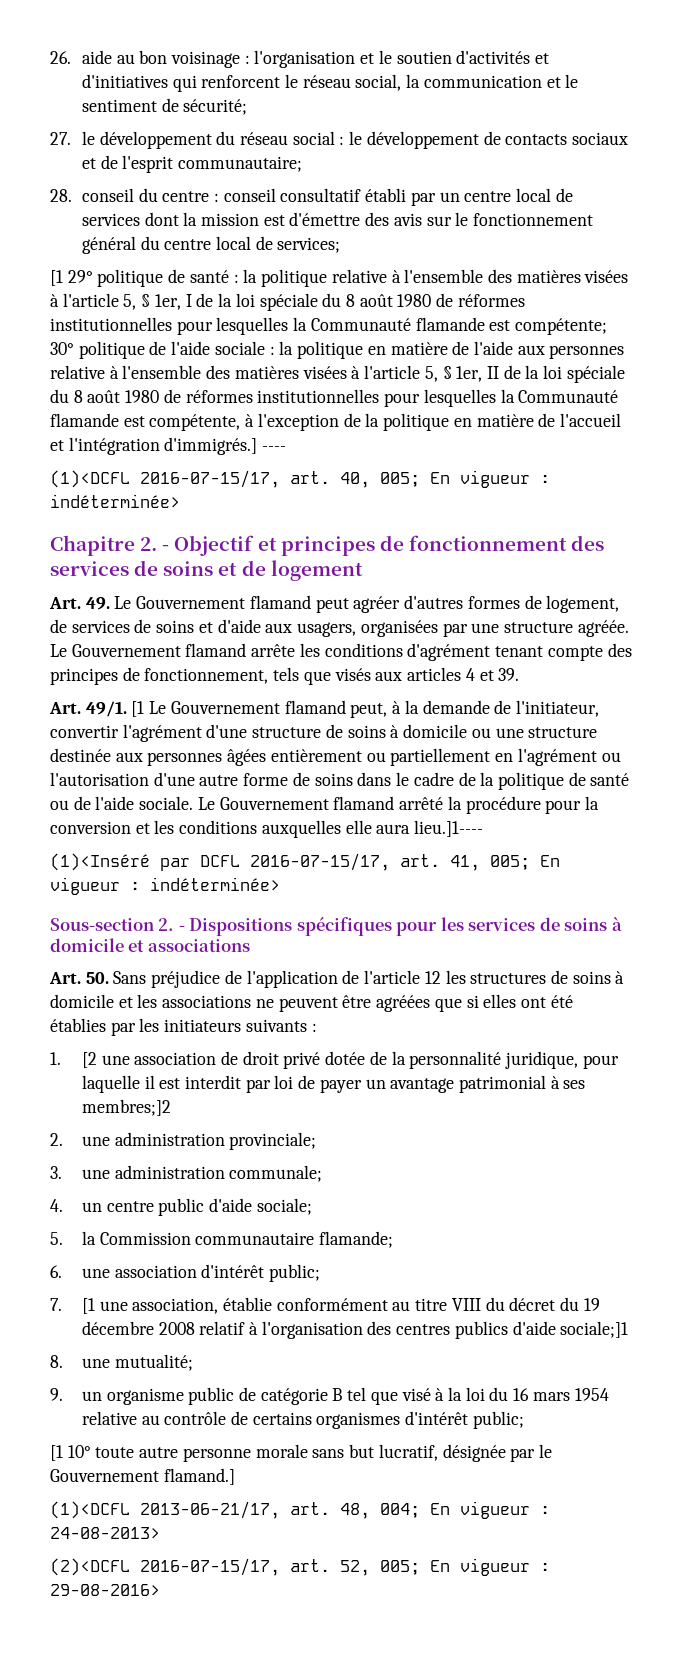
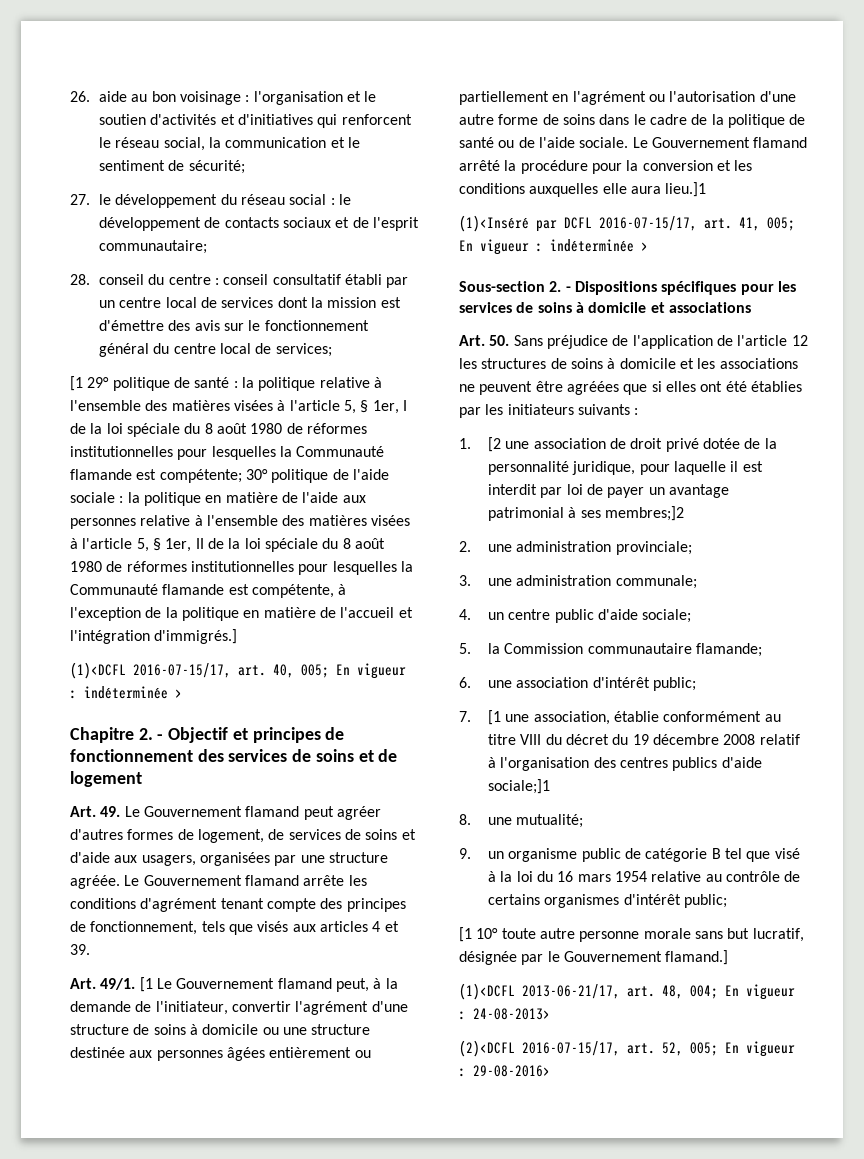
- ----
- (1)<DCFL 2016-07-15/17, art. 40, 005; En vigueur : indéterminée>
+ (1)<DCFL 2016-07-15/17, art. 40, 005; En vigueur : indéterminée >
- Le Gouvernement flamand arrêté la procédure pour la conversion et les conditions auxquelles elle aura lieu.]1----
+ Le Gouvernement flamand arrêté la procédure pour la conversion et les conditions auxquelles elle aura lieu.]1
- (1)<Inséré par DCFL 2016-07-15/17, art. 41, 005; En vigueur : indéterminée>
+ (1)<Inséré par DCFL 2016-07-15/17, art. 41, 005; En vigueur : indéterminée >

